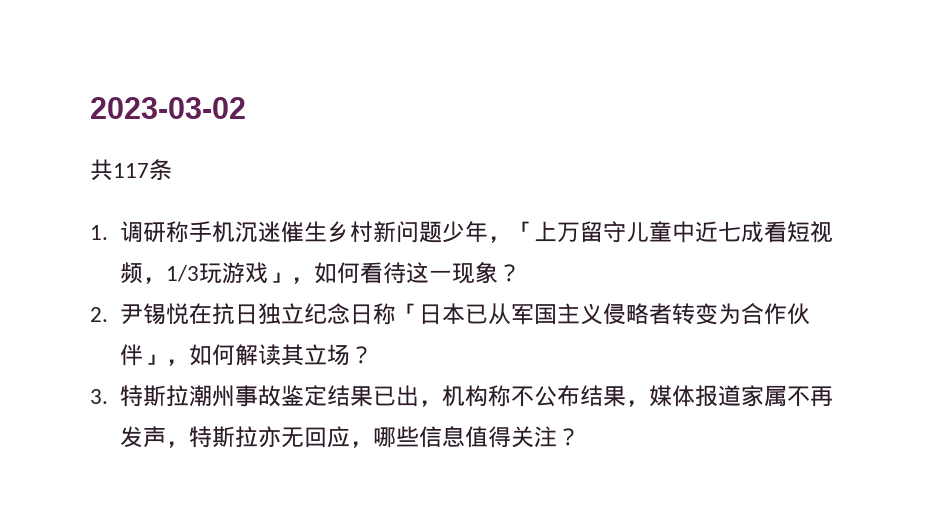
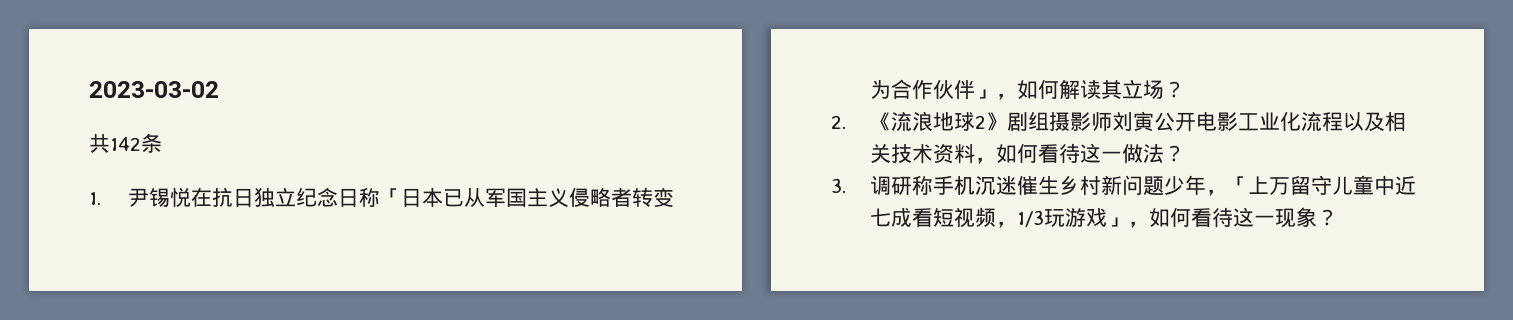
- 共117条
+ 共142条
- 1.调研称手机沉迷催生乡村新问题少年，「上万留守儿童中近七成看短视频，1/3玩游戏」，如何看待这一现象？
+ 1.尹锡悦在抗日独立纪念日称「日本已从军国主义侵略者转变为合作伙伴」，如何解读其立场？
+ 2.《流浪地球2》剧组摄影师刘寅公开电影工业化流程以及相关技术资料，如何看待这一做法？
+ 3.调研称手机沉迷催生乡村新问题少年，「上万留守儿童中近七成看短视频，1/3玩游戏」，如何看待这一现象？
- 2.尹锡悦在抗日独立纪念日称「日本已从军国主义侵略者转变为合作伙伴」，如何解读其立场？
- 3.特斯拉潮州事故鉴定结果已出，机构称不公布结果，媒体报道家属不再发声，特斯拉亦无回应，哪些信息值得关注？

